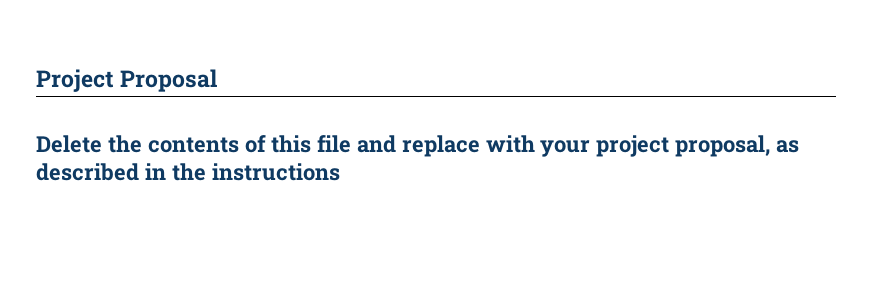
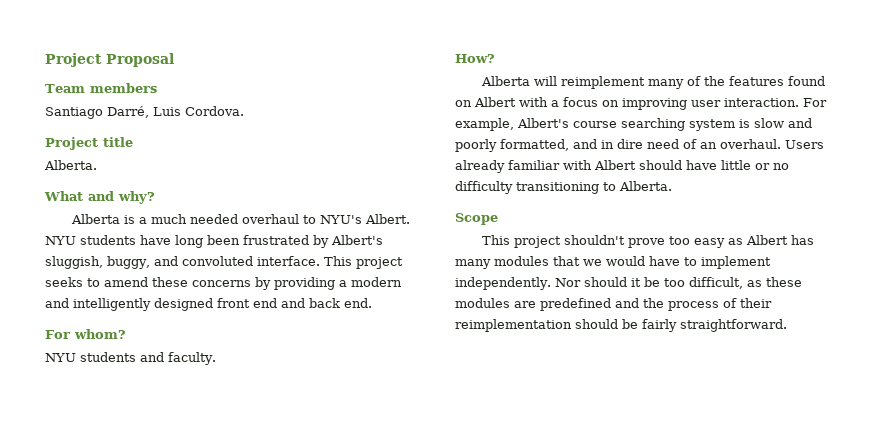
- Delete the contents of this file and replace with your project proposal, as described in the instructions
+ Team members
+ Santiago Darré, Luis Cordova.
+ Project title
+ Alberta.
+ What and why?
+ Alberta is a much needed overhaul to NYU's Albert. NYU students have long been frustrated by Albert's sluggish, buggy, and convoluted interface. This project seeks to amend these concerns by providing a modern and intelligently designed front end and back end.
+ For whom?
+ NYU students and faculty.
+ How?
+ Alberta will reimplement many of the features found on Albert with a focus on improving user interaction. For example, Albert's course searching system is slow and poorly formatted, and in dire need of an overhaul. Users already familiar with Albert should have little or no difficulty transitioning to Alberta.
+ Scope
+ This project shouldn't prove too easy as Albert has many modules that we would have to implement independently. Nor should it be too difficult, as these modules are predefined and the process of their reimplementation should be fairly straightforward.

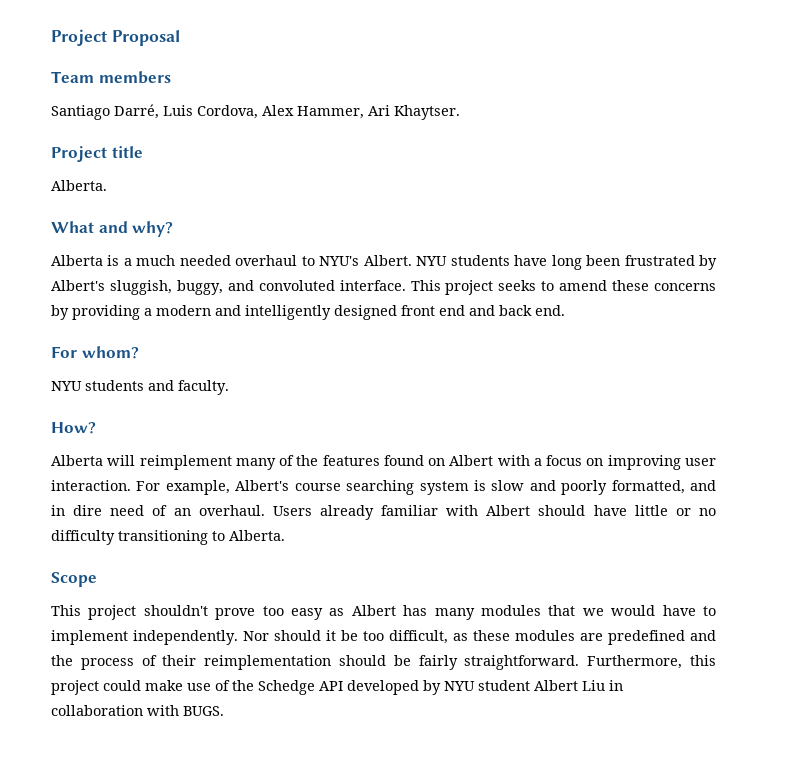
- Santiago Darré, Luis Cordova.
+ Santiago Darré, Luis Cordova, Alex Hammer, Ari Khaytser.
+ Furthermore, this project could make use of the Schedge API developed by NYU student Albert Liu in collaboration with BUGS.

